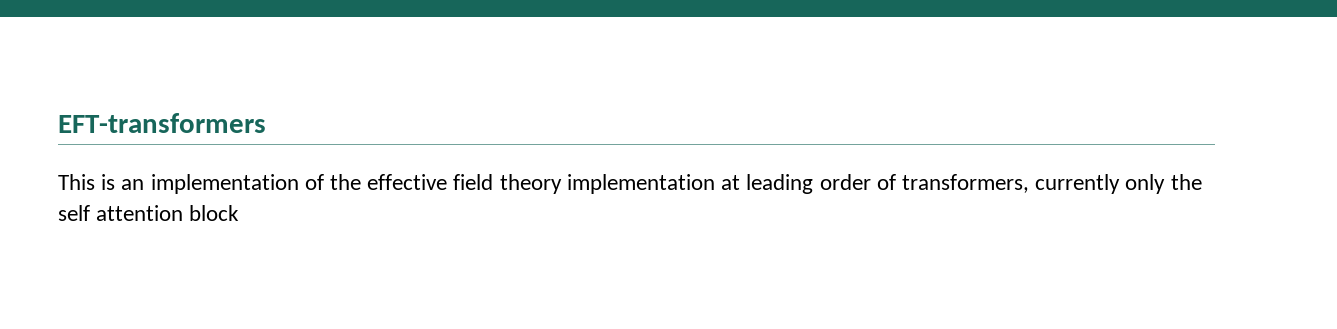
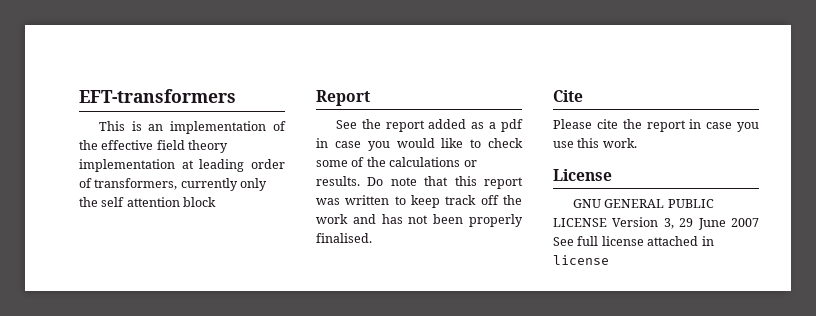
+ Report
+ See the report added as a pdf in case you would like to check some of the calculations or results. Do note that this report was written to keep track off the work and has not been properly finalised.
+ Cite
+ Please cite the report in case you use this work.
+ License
+ GNU GENERAL PUBLIC LICENSE Version 3, 29 June 2007 See full license attached in license

